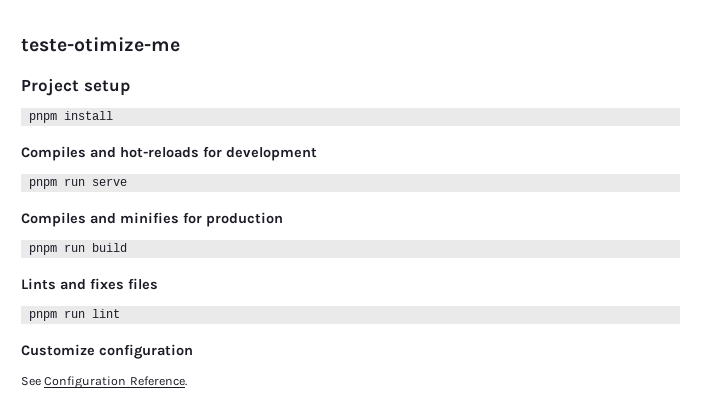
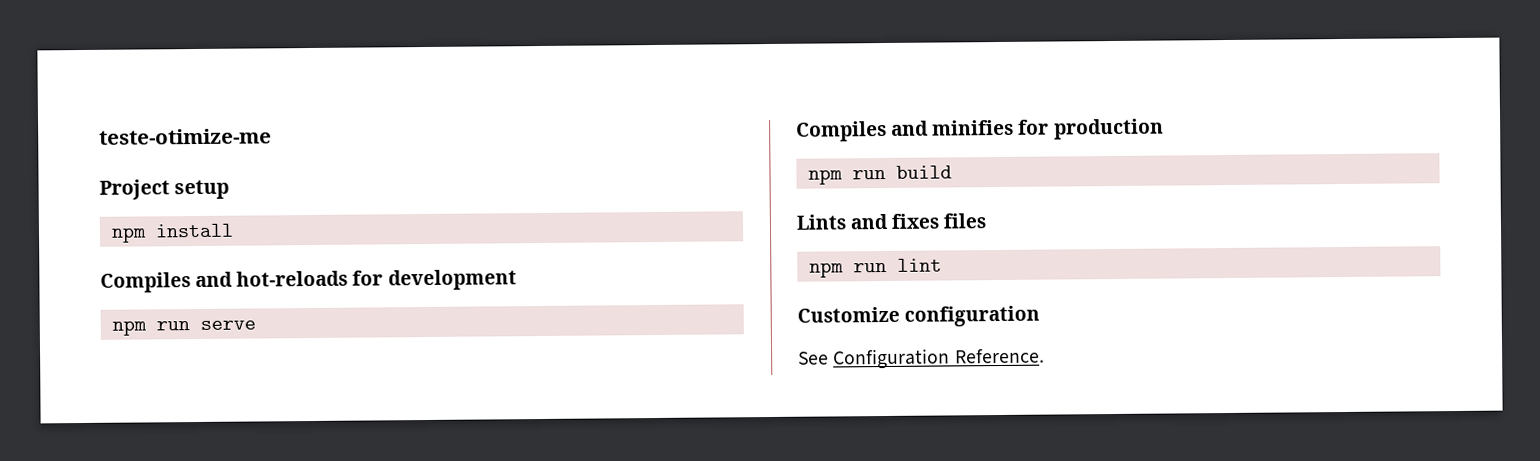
- pnpm install
+ npm install
- pnpm run serve
+ npm run serve
- pnpm run build
+ npm run build
- pnpm run lint
+ npm run lint

